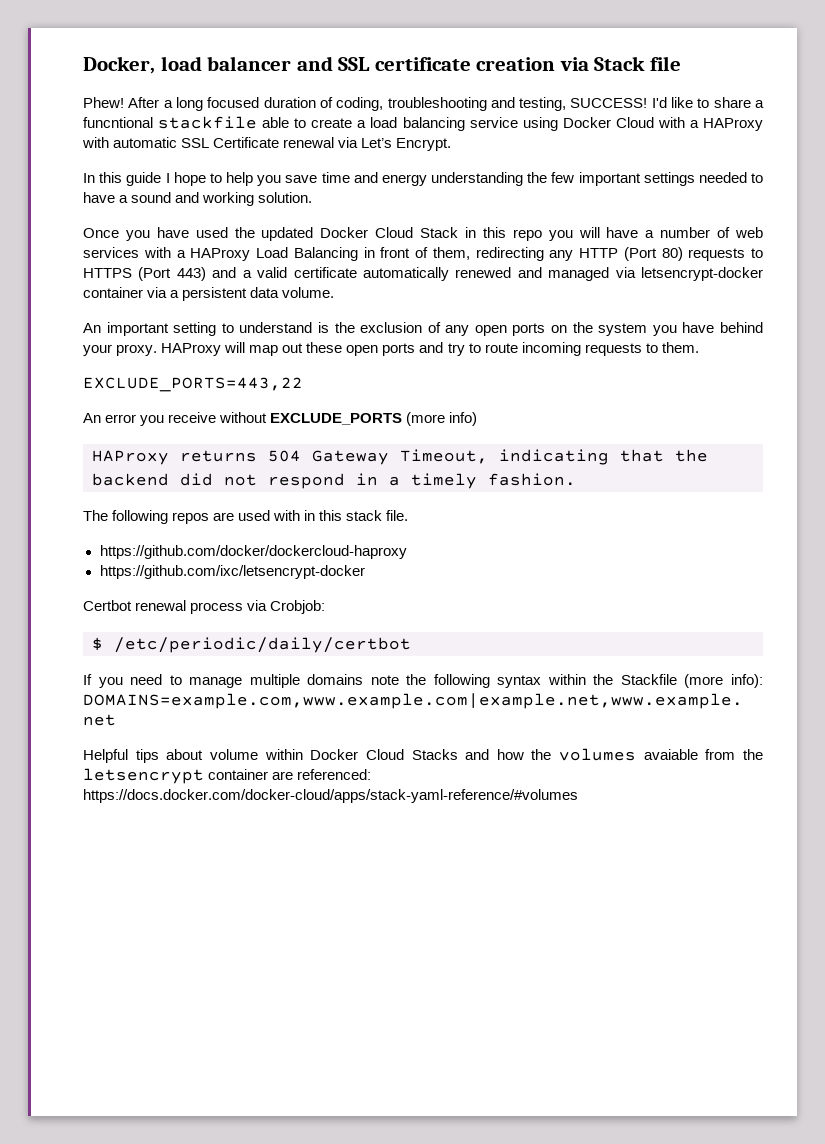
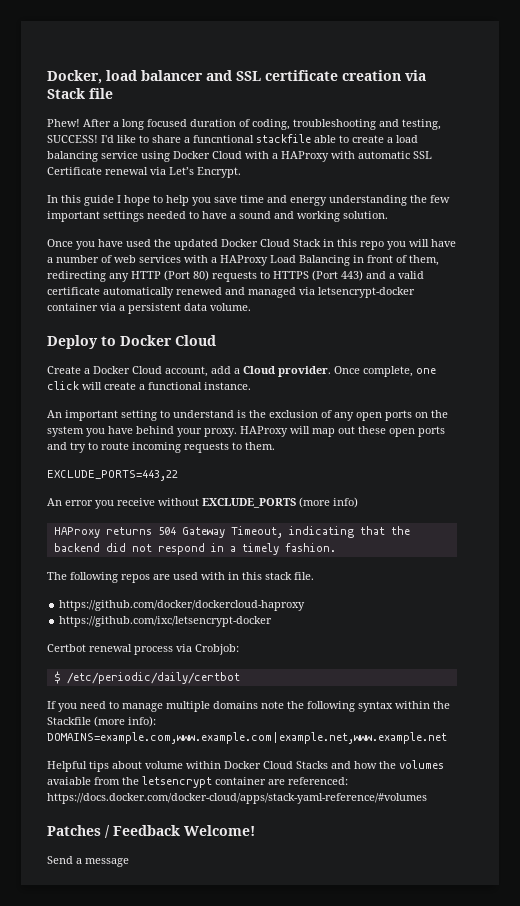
+ Deploy to Docker Cloud
+ Create a Docker Cloud account, add a Cloud provider. Once complete, one click will create a functional instance.
+ Patches / Feedback Welcome!
+ Send a message

